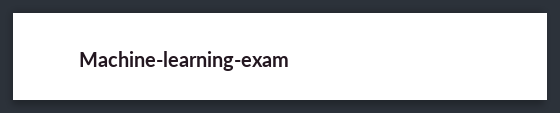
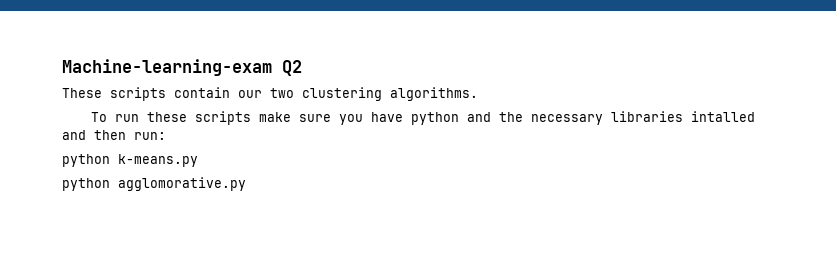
- Machine-learning-exam
+ Machine-learning-exam Q2
+ These scripts contain our two clustering algorithms.
+ To run these scripts make sure you have python and the necessary libraries intalled and then run:
+ python k-means.py
+ python agglomorative.py

